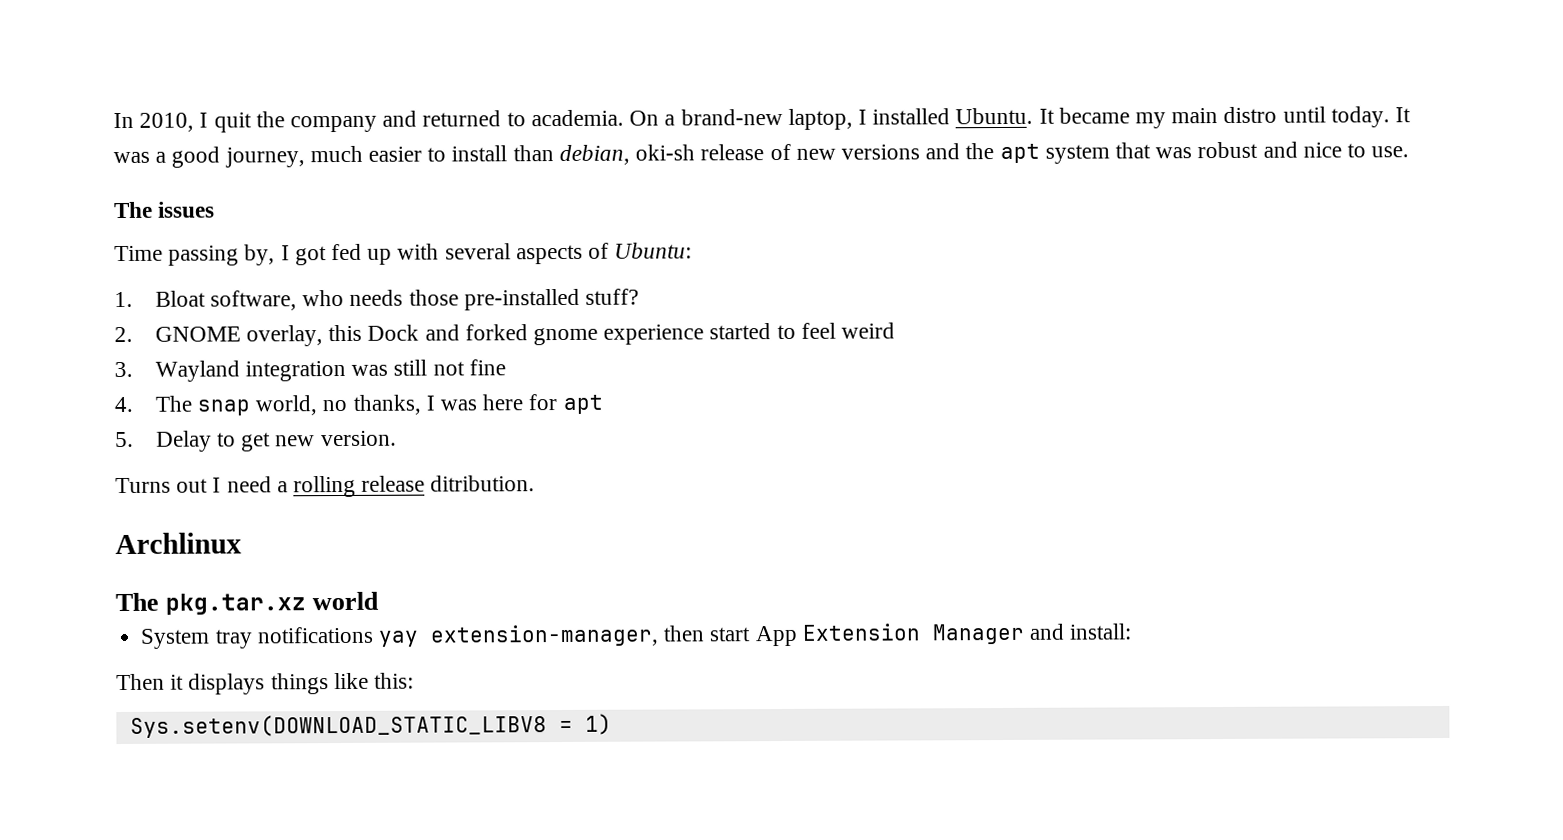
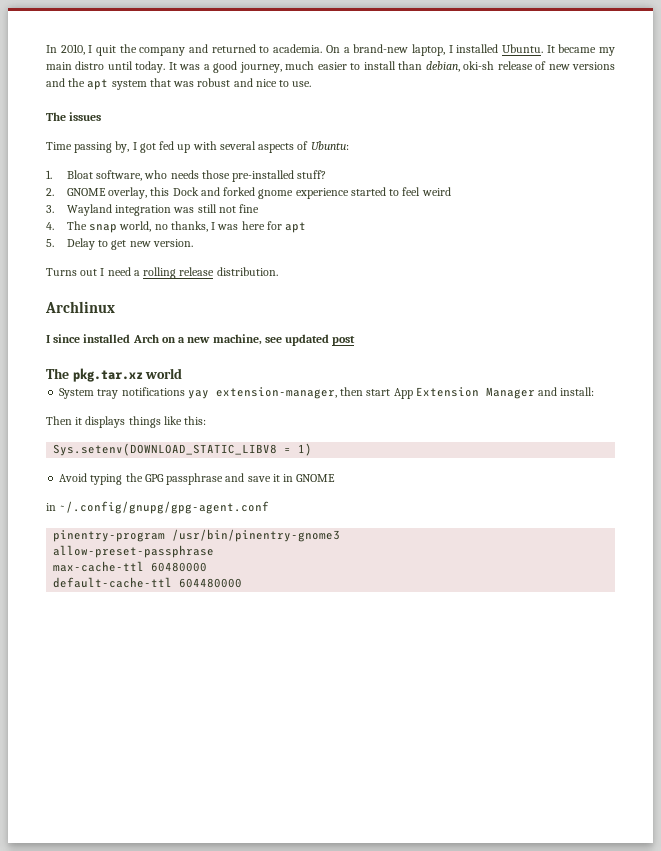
- Turns out I need a rolling release ditribution.
+ Turns out I need a rolling release distribution.
+ I since installed Arch on a new machine, see updated post
+ Avoid typing the GPG passphrase and save it in GNOME
+ in ~/.config/gnupg/gpg-agent.conf
+ pinentry-program /usr/bin/pinentry-gnome3
+ allow-preset-passphrase
+ max-cache-ttl 60480000
+ default-cache-ttl 604480000

